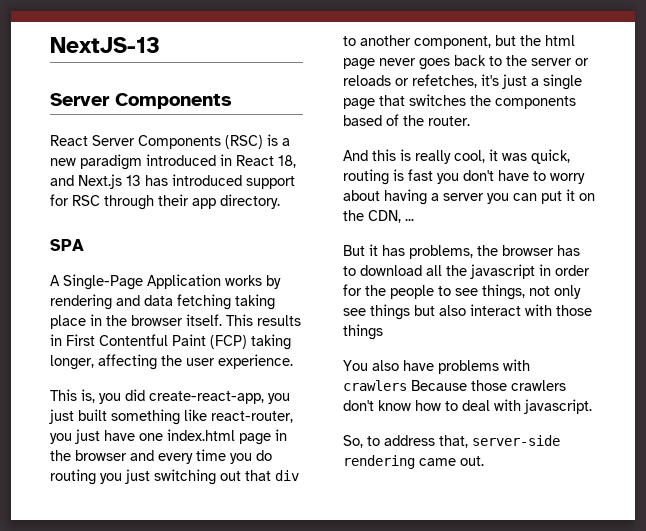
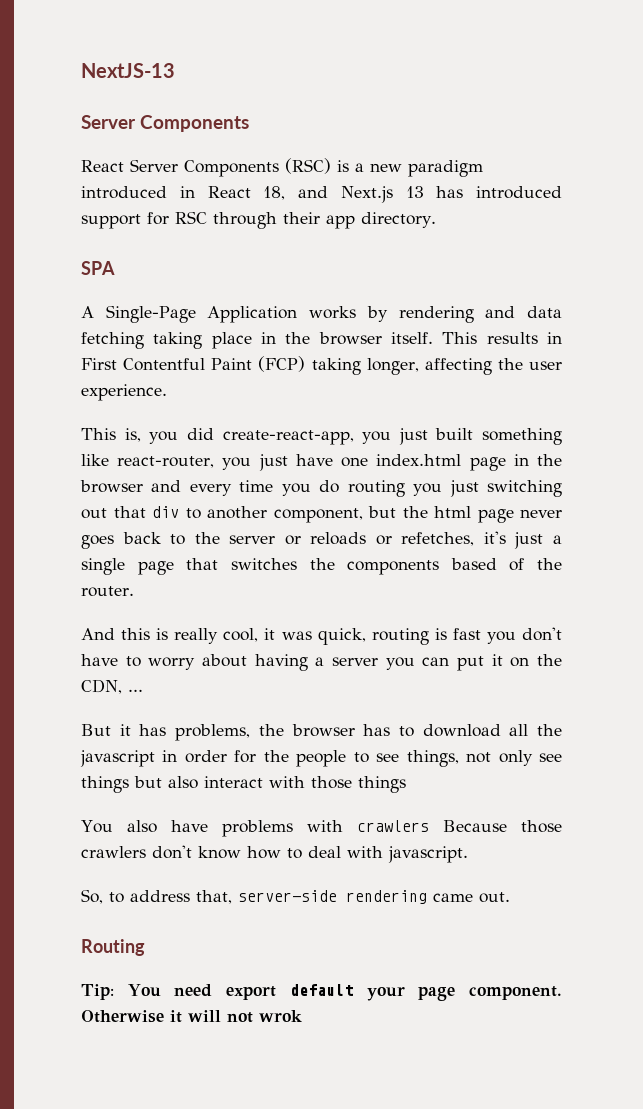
+ Routing
+ Tip: You need export default your page component. Otherwise it will not wrok

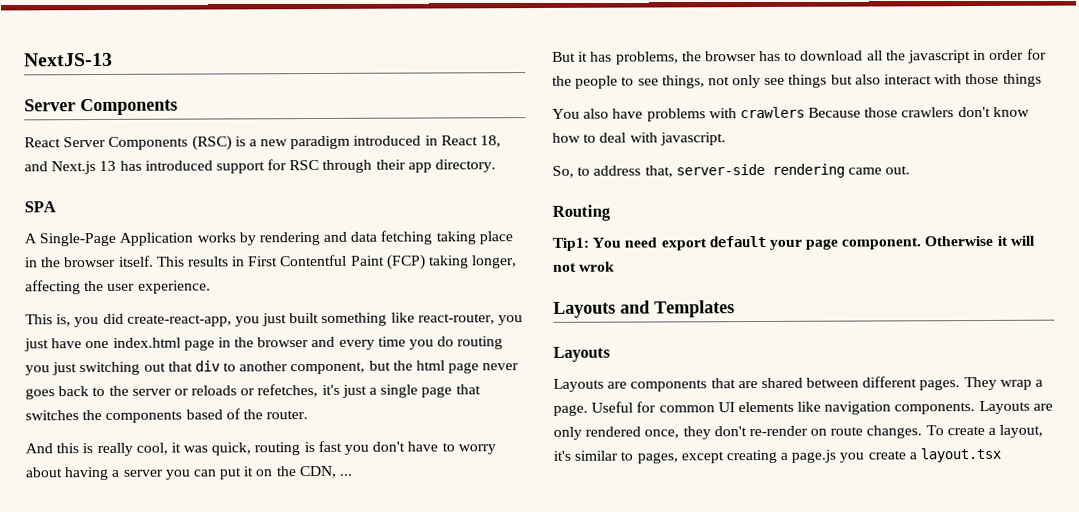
- Tip: You need export default your page component.
+ Tip1: You need export default your page component.
+ Layouts and Templates
+ Layouts
+ Layouts are components that are shared between different pages. They wrap a page. Useful for common UI elements like navigation components. Layouts are only rendered once, they don't re-render on route changes. To create a layout, it's similar to pages, except creating a page.js you create a layout.tsx

